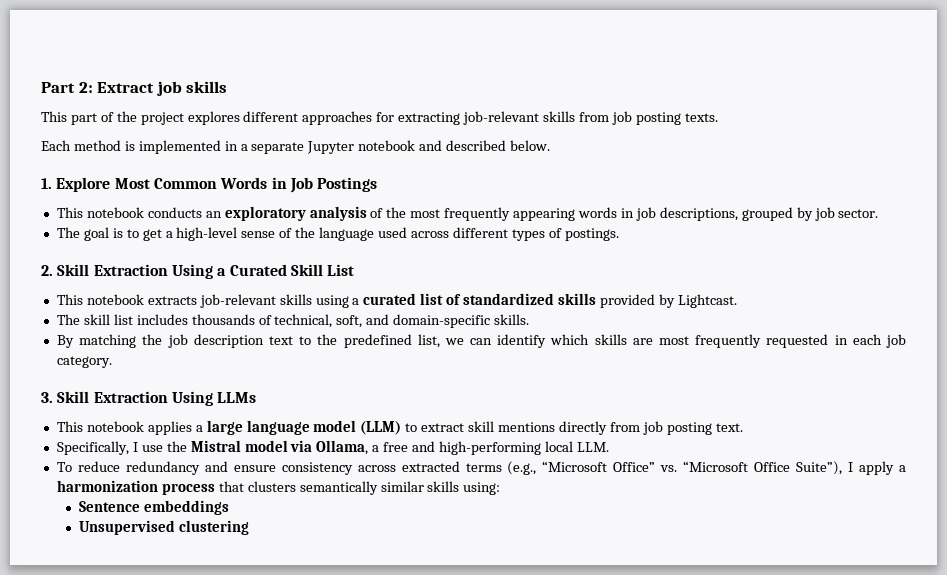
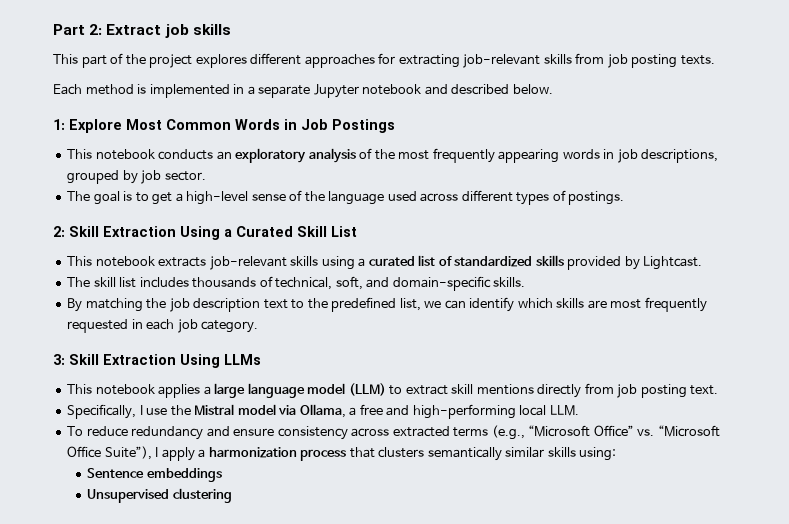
- 1. Explore Most Common Words in Job Postings
+ 1: Explore Most Common Words in Job Postings
- 2. Skill Extraction Using a Curated Skill List
+ 2: Skill Extraction Using a Curated Skill List
- 3. Skill Extraction Using LLMs
+ 3: Skill Extraction Using LLMs

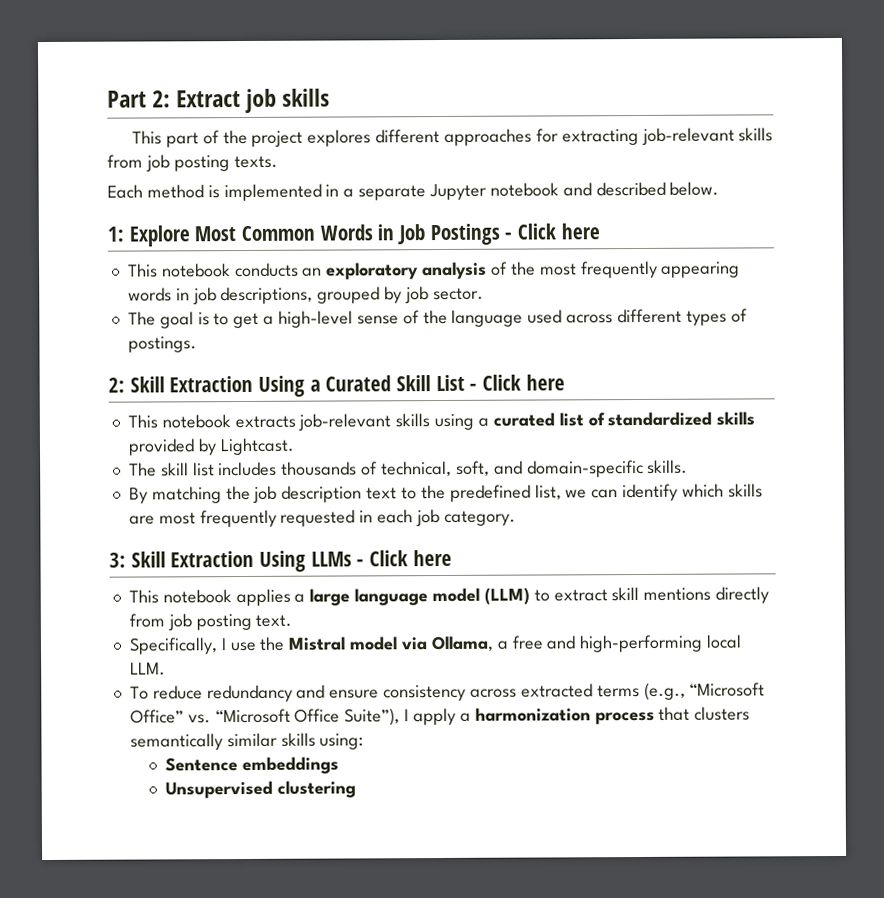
- 1: Explore Most Common Words in Job Postings
+ 1: Explore Most Common Words in Job Postings - Click here
- 2: Skill Extraction Using a Curated Skill List
+ 2: Skill Extraction Using a Curated Skill List - Click here
- 3: Skill Extraction Using LLMs
+ 3: Skill Extraction Using LLMs - Click here

